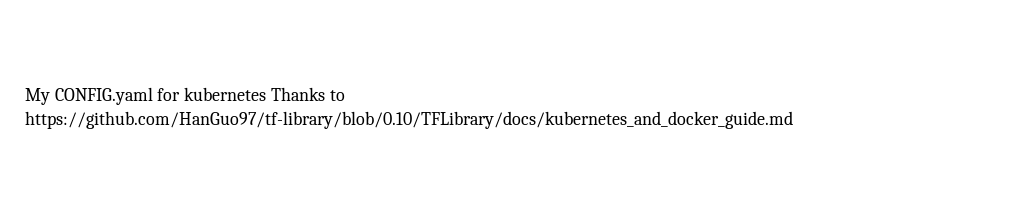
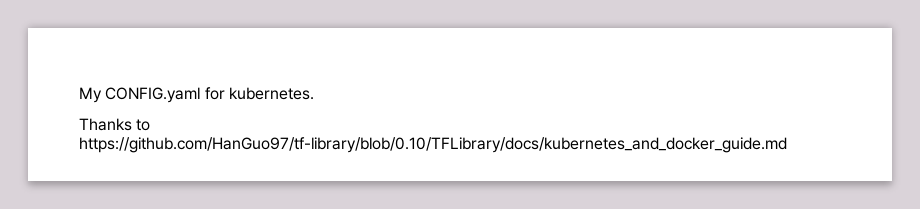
- My CONFIG.yaml for kubernetes Thanks to https://github.com/HanGuo97/tf-library/blob/0.10/TFLibrary/docs/kubernetes_and_docker_guide.md
+ My CONFIG.yaml for kubernetes.
+ Thanks to https://github.com/HanGuo97/tf-library/blob/0.10/TFLibrary/docs/kubernetes_and_docker_guide.md

